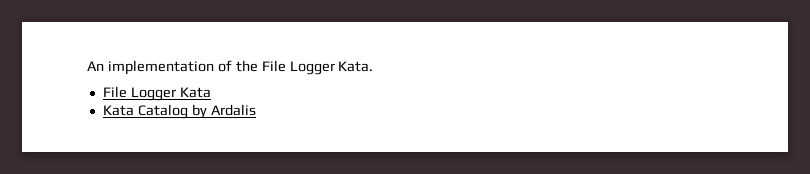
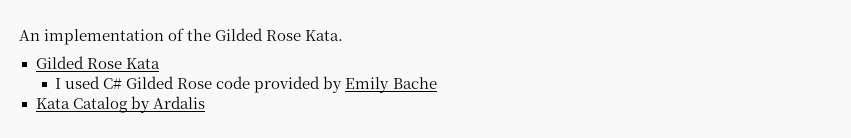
- An implementation of the File Logger Kata.
+ An implementation of the Gilded Rose Kata.
- File Logger Kata
+ Gilded Rose Kata
+ I used C# Gilded Rose code provided by Emily Bache

